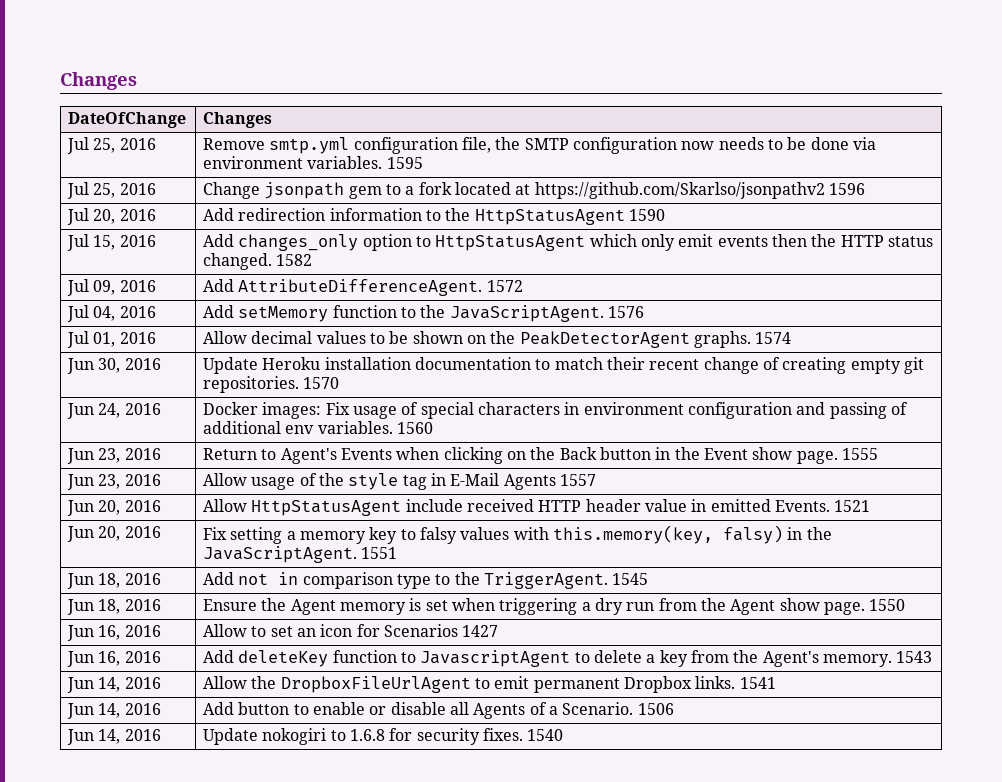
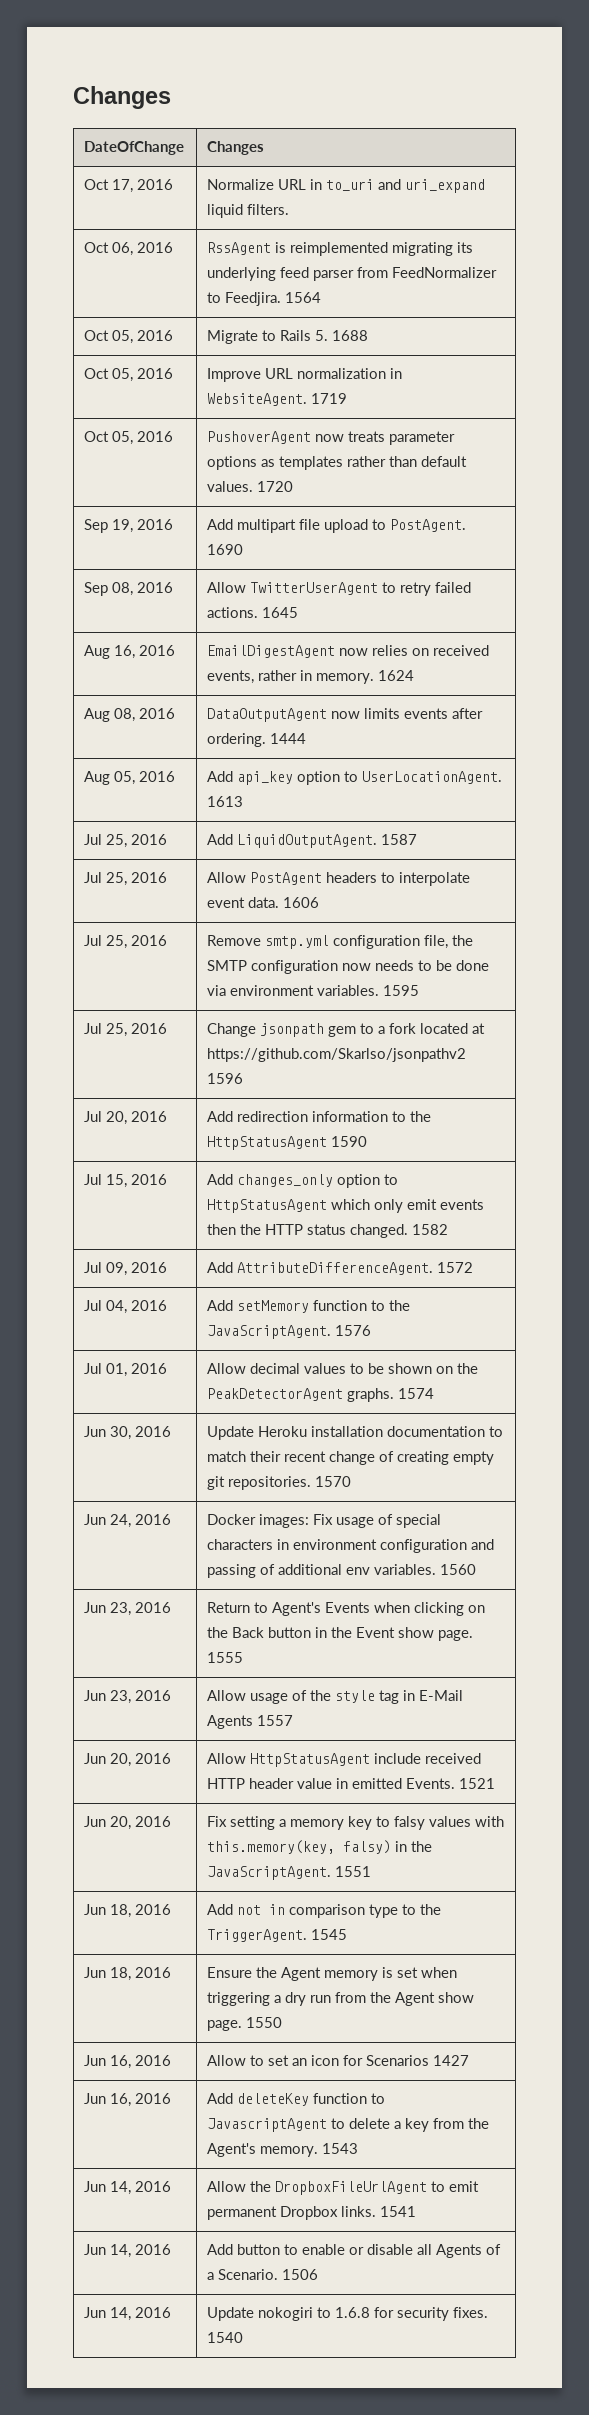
+ Oct 17, 2016 | Normalize URL in to_uri and uri_expand liquid filters.
+ Oct 06, 2016 | RssAgent is reimplemented migrating its underlying feed parser from FeedNormalizer to Feedjira. 1564
+ Oct 05, 2016 | Migrate to Rails 5. 1688
+ Oct 05, 2016 | Improve URL normalization in WebsiteAgent. 1719
+ Oct 05, 2016 | PushoverAgent now treats parameter options as templates rather than default values. 1720
+ Sep 19, 2016 | Add multipart file upload to PostAgent. 1690
+ Sep 08, 2016 | Allow TwitterUserAgent to retry failed actions. 1645
+ Aug 16, 2016 | EmailDigestAgent now relies on received events, rather in memory. 1624
+ Aug 08, 2016 | DataOutputAgent now limits events after ordering. 1444
+ Aug 05, 2016 | Add api_key option to UserLocationAgent. 1613
+ Jul 25, 2016 | Add LiquidOutputAgent. 1587
+ Jul 25, 2016 | Allow PostAgent headers to interpolate event data. 1606

